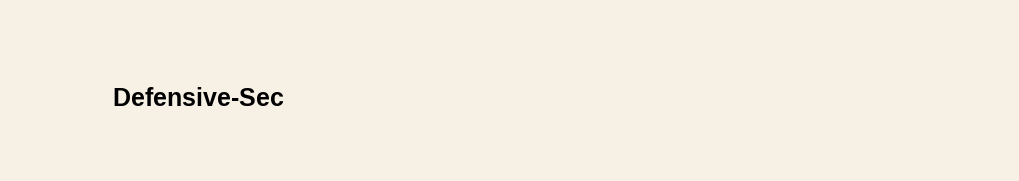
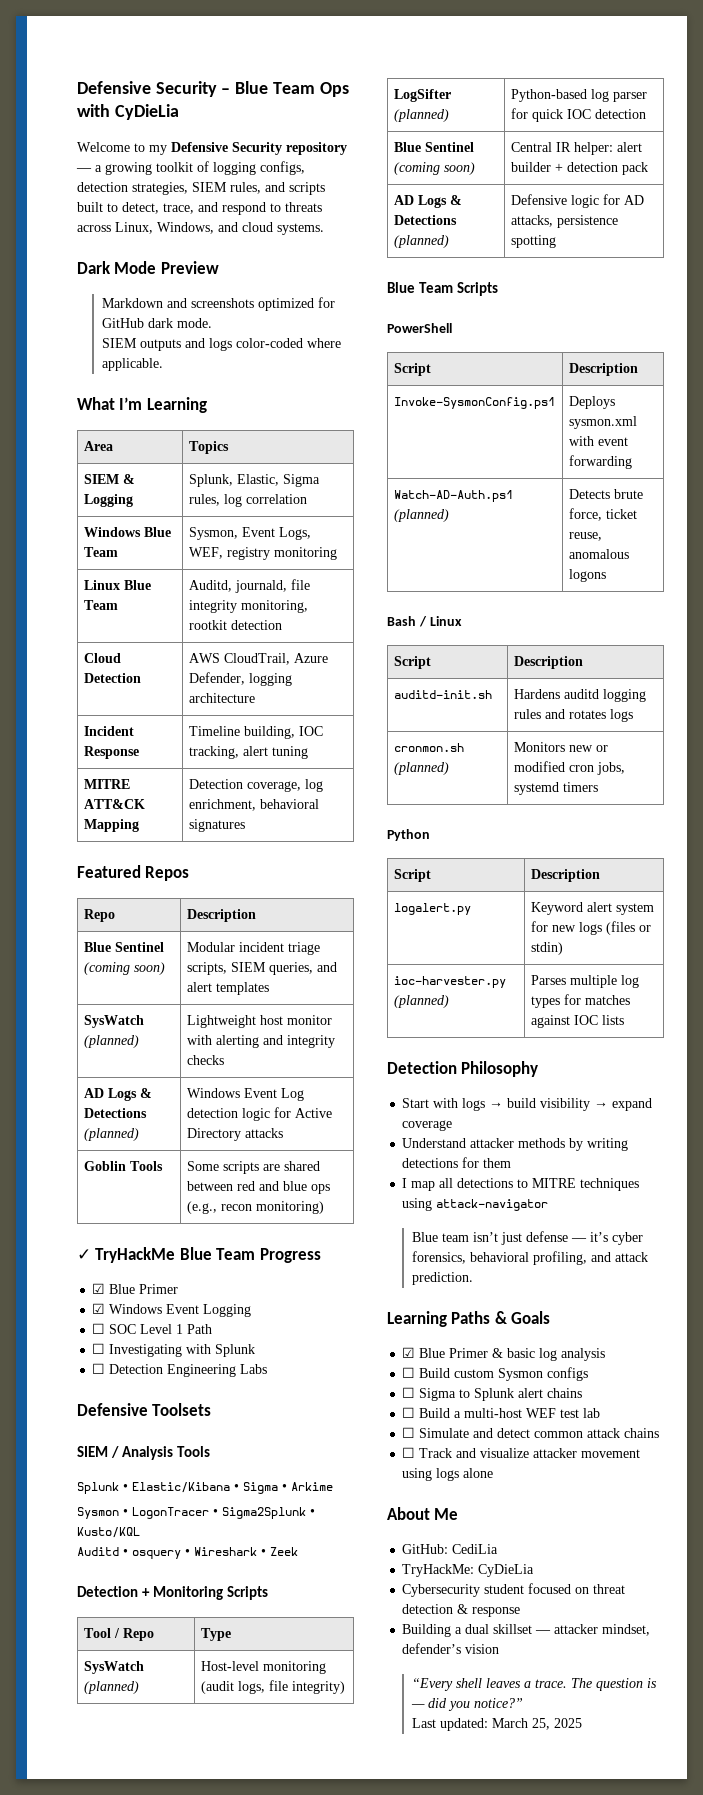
- Defensive-Sec
+ Defensive Security – Blue Team Ops with CyDieLia
+ Welcome to my Defensive Security repository — a growing toolkit of logging configs, detection strategies, SIEM rules, and scripts built to detect, trace, and respond to threats across Linux, Windows, and cloud systems.
+ Dark Mode Preview
+ Markdown and screenshots optimized for GitHub dark mode.
+ SIEM outputs and logs color-coded where applicable.
+ What I’m Learning
+ Area | Topics
+ SIEM & Logging | Splunk, Elastic, Sigma rules, log correlation
+ Windows Blue Team | Sysmon, Event Logs, WEF, registry monitoring
+ Linux Blue Team | Auditd, journald, file integrity monitoring, rootkit detection
+ Cloud Detection | AWS CloudTrail, Azure Defender, logging architecture
+ Incident Response | Timeline building, IOC tracking, alert tuning
+ MITRE ATT&CK Mapping | Detection coverage, log enrichment, behavioral signatures
+ Featured Repos
+ Repo | Description
+ Blue Sentinel (coming soon) | Modular incident triage scripts, SIEM queries, and alert templates
+ SysWatch (planned) | Lightweight host monitor with alerting and integrity checks
+ AD Logs & Detections (planned) | Windows Event Log detection logic for Active Directory attacks
+ Goblin Tools | Some scripts are shared between red and blue ops (e.g., recon monitoring)
+ ✓ TryHackMe Blue Team Progress
+ ☑ Blue Primer
+ ☑ Windows Event Logging
+ ☐ SOC Level 1 Path
+ ☐ Investigating with Splunk
+ ☐ Detection Engineering Labs
+ Defensive Toolsets
+ SIEM / Analysis Tools
+ Splunk • Elastic/Kibana • Sigma • Arkime
+ Sysmon • LogonTracer • Sigma2Splunk • Kusto/KQL
+ Auditd • osquery • Wireshark • Zeek
+ Detection + Monitoring Scripts
+ Tool / Repo | Type
+ SysWatch (planned) | Host-level monitoring (audit logs, file integrity)
+ LogSifter (planned) | Python-based log parser for quick IOC detection
+ Blue Sentinel (coming soon) | Central IR helper: alert builder + detection pack
+ AD Logs & Detections (planned) | Defensive logic for AD attacks, persistence spotting
+ Blue Team Scripts
+ PowerShell
+ Script | Description
+ Invoke-SysmonConfig.ps1 | Deploys sysmon.xml with event forwarding
+ Watch-AD-Auth.ps1 (planned) | Detects brute force, ticket reuse, anomalous logons
+ Bash / Linux
+ Script | Description
+ auditd-init.sh | Hardens auditd logging rules and rotates logs
+ cronmon.sh (planned) | Monitors new or modified cron jobs, systemd timers
+ Python
+ Script | Description
+ logalert.py | Keyword alert system for new logs (files or stdin)
+ ioc-harvester.py (planned) | Parses multiple log types for matches against IOC lists
+ Detection Philosophy
+ Start with logs → build visibility → expand coverage
+ Understand attacker methods by writing detections for them
+ I map all detections to MITRE techniques using attack-navigator
+ Blue team isn’t just defense — it’s cyber forensics, behavioral profiling, and attack prediction.
+ Learning Paths & Goals
+ ☑ Blue Primer & basic log analysis
+ ☐ Build custom Sysmon configs
+ ☐ Sigma to Splunk alert chains
+ ☐ Build a multi-host WEF test lab
+ ☐ Simulate and detect common attack chains
+ ☐ Track and visualize attacker movement using logs alone
+ About Me
+ GitHub: CediLia
+ TryHackMe: CyDieLia
+ Cybersecurity student focused on threat detection & response
+ Building a dual skillset — attacker mindset, defender’s vision
+ “Every shell leaves a trace. The question is — did you notice?”
+ Last updated: March 25, 2025

